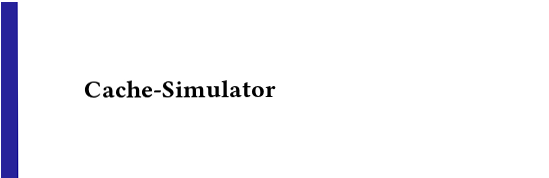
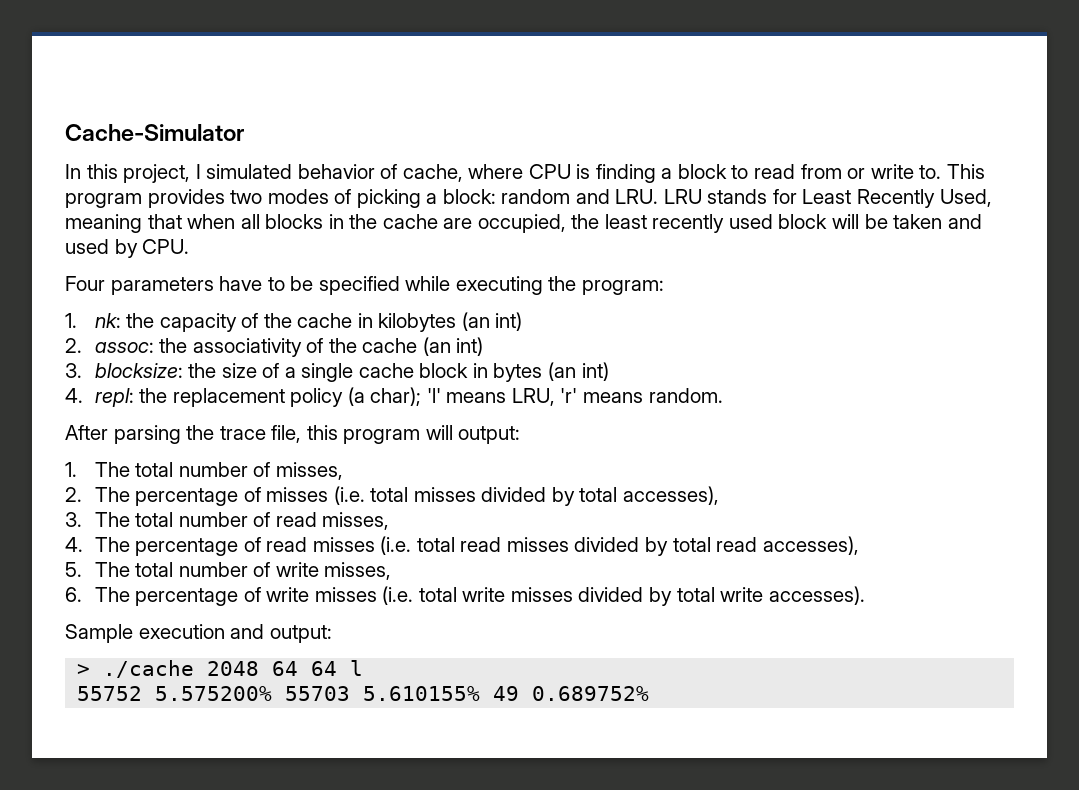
+ In this project, I simulated behavior of cache, where CPU is finding a block to read from or write to. This program provides two modes of picking a block: random and LRU. LRU stands for Least Recently Used, meaning that when all blocks in the cache are occupied, the least recently used block will be taken and used by CPU.
+ Four parameters have to be specified while executing the program:
+ 1. nk: the capacity of the cache in kilobytes (an int)
+ 2. assoc: the associativity of the cache (an int)
+ 3. blocksize: the size of a single cache block in bytes (an int)
+ 4. repl: the replacement policy (a char); 'l' means LRU, 'r' means random.
+ After parsing the trace file, this program will output:
+ 1. The total number of misses,
+ 2. The percentage of misses (i.e. total misses divided by total accesses),
+ 3. The total number of read misses,
+ 4. The percentage of read misses (i.e. total read misses divided by total read accesses),
+ 5. The total number of write misses,
+ 6. The percentage of write misses (i.e. total write misses divided by total write accesses).
+ Sample execution and output:
+ > ./cache 2048 64 64 l
+ 55752 5.575200% 55703 5.610155% 49 0.689752%

